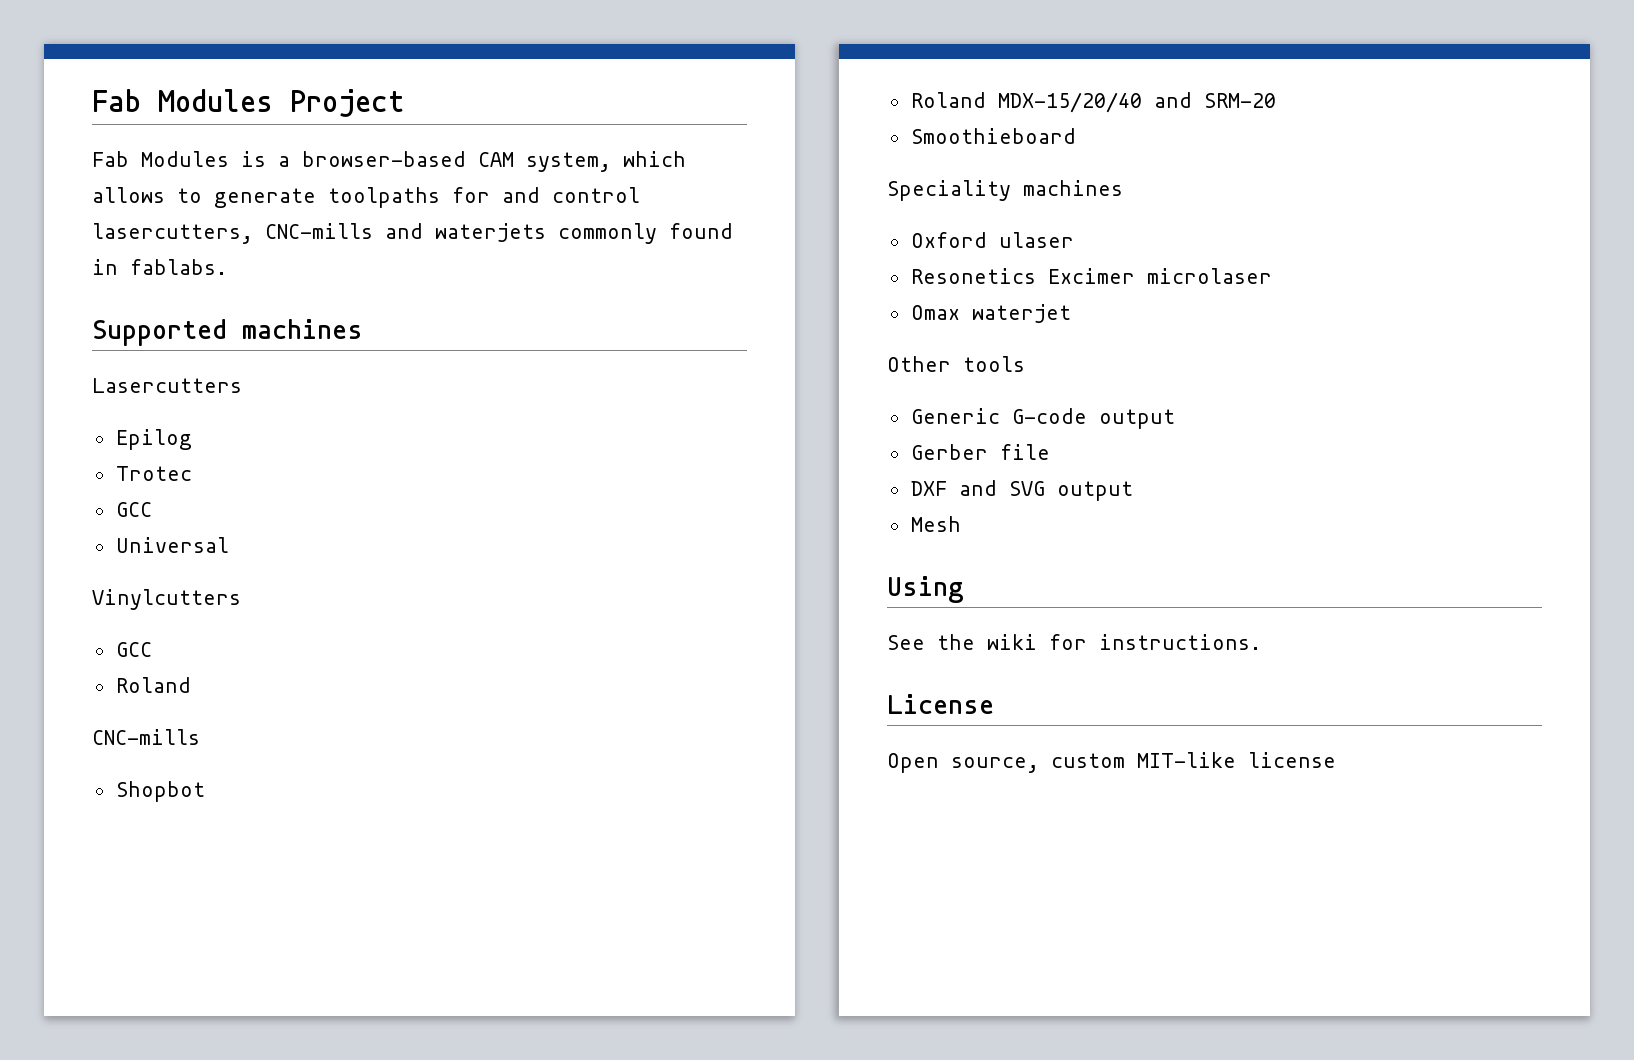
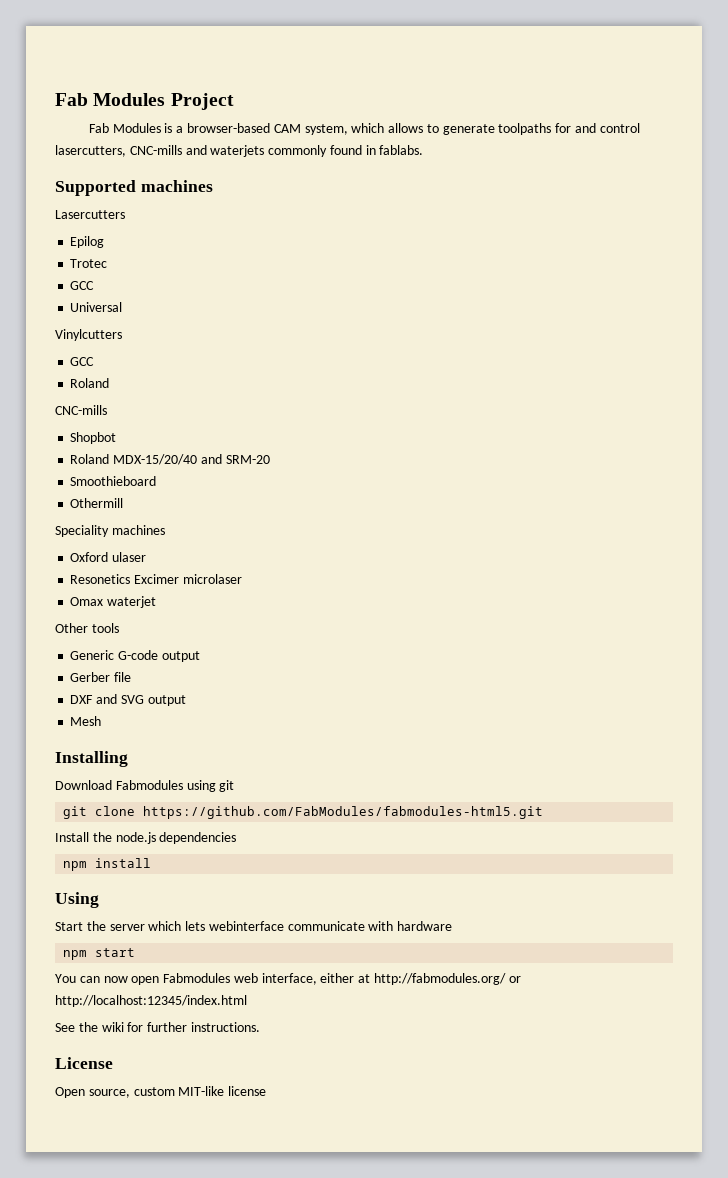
+ Othermill
+ Installing
+ Download Fabmodules using git
+ git clone https://github.com/FabModules/fabmodules-html5.git
+ Install the node.js dependencies
+ npm install
  Using
+ Start the server which lets webinterface communicate with hardware
+ npm start
+ You can now open Fabmodules web interface, either at http://fabmodules.org/ or http://localhost:12345/index.html
- See the wiki for instructions.
+ See the wiki for further instructions.

